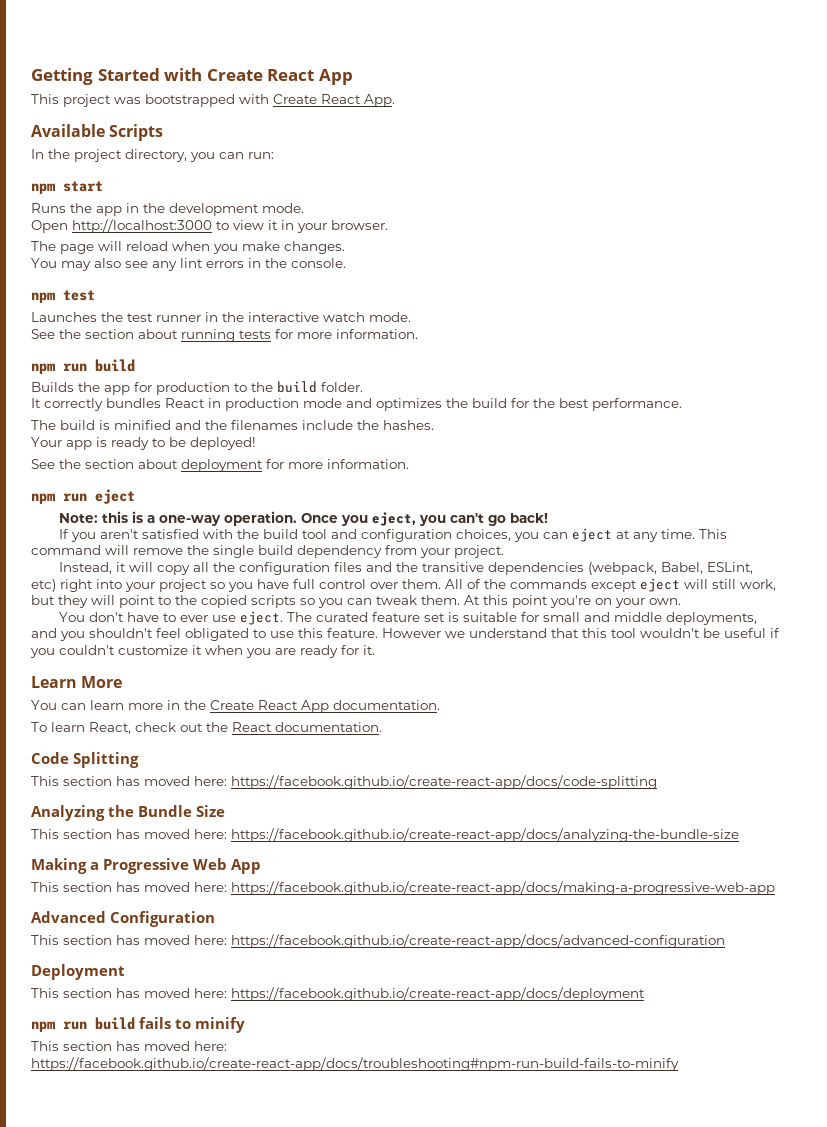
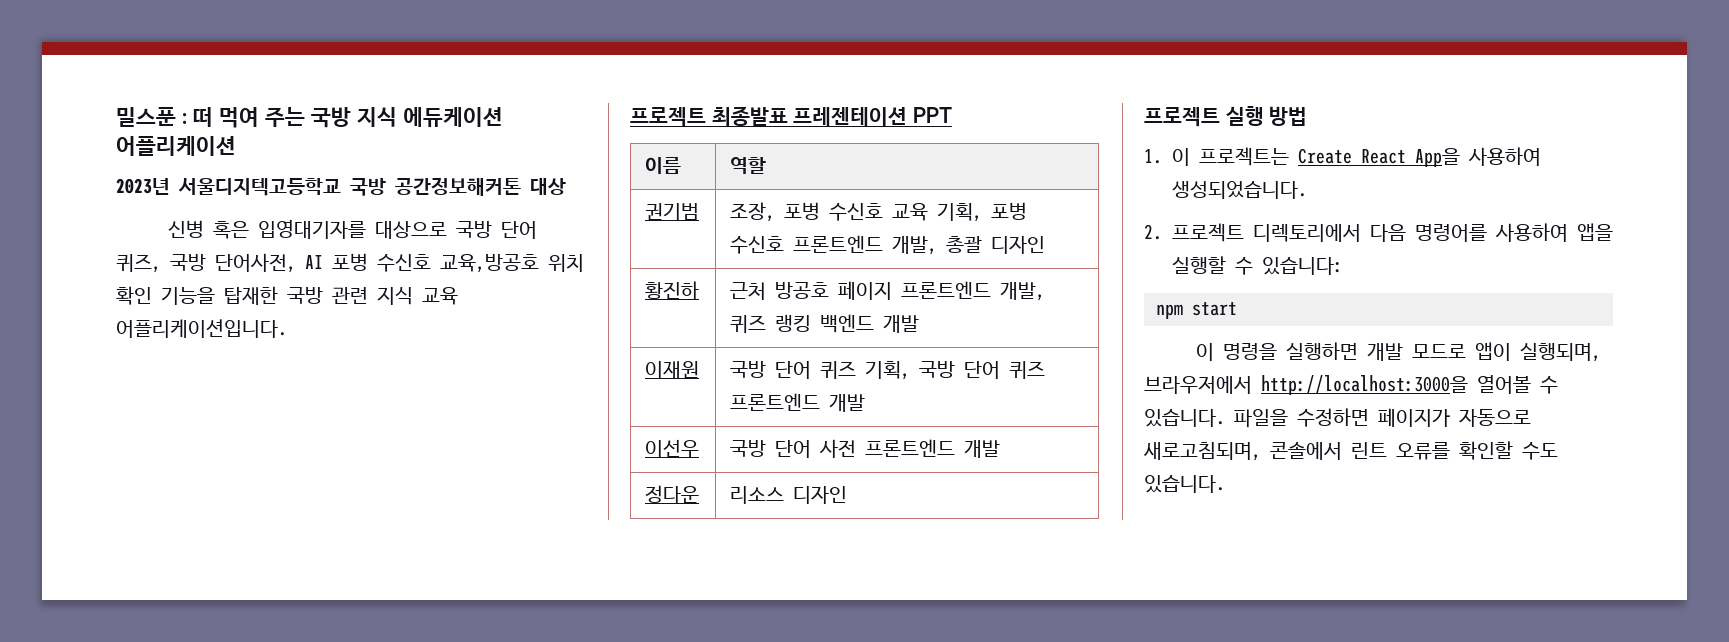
- Getting Started with Create React App
- This project was bootstrapped with Create React App.
- Available Scripts
- In the project directory, you can run:
+ 밀스푼 : 떠 먹여 주는 국방 지식 에듀케이션 어플리케이션
+ 2023년 서울디지텍고등학교 국방 공간정보해커톤 대상
+ 신병 혹은 입영대기자를 대상으로 국방 단어 퀴즈, 국방 단어사전, AI 포병 수신호 교육,방공호 위치 확인 기능을 탑재한 국방 관련 지식 교육 어플리케이션입니다.
+ 프로젝트 최종발표 프레젠테이션 PPT
+ 이름 | 역할
+ 권기범 | 조장, 포병 수신호 교육 기획, 포병 수신호 프론트엔드 개발, 총괄 디자인
+ 황진하 | 근처 방공호 페이지 프론트엔드 개발, 퀴즈 랭킹 백엔드 개발
+ 이재원 | 국방 단어 퀴즈 기획, 국방 단어 퀴즈 프론트엔드 개발
+ 이선우 | 국방 단어 사전 프론트엔드 개발
+ 정다운 | 리소스 디자인
+ 프로젝트 실행 방법
+ 1. 이 프로젝트는 Create React App을 사용하여 생성되었습니다.
+ 2. 프로젝트 디렉토리에서 다음 명령어를 사용하여 앱을 실행할 수 있습니다:
  npm start
- Runs the app in the development mode.
- Open http://localhost:3000 to view it in your browser.
- The page will reload when you make changes.
- You may also see any lint errors in the console.
- npm test
- Launches the test runner in the interactive watch mode.
- See the section about running tests for more information.
- npm run build
- Builds the app for production to the build folder.
- It correctly bundles React in production mode and optimizes the build for the best performance.
- The build is minified and the filenames include the hashes.
- Your app is ready to be deployed!
- See the section about deployment for more information.
- npm run eject
- Note: this is a one-way operation. Once you eject, you can't go back!
- If you aren't satisfied with the build tool and configuration choices, you can eject at any time. This command will remove the single build dependency from your project.
- Instead, it will copy all the configuration files and the transitive dependencies (webpack, Babel, ESLint, etc) right into your project so you have full control over them. All of the commands except eject will still work, but they will point to the copied scripts so you can tweak them. At this point you're on your own.
- You don't have to ever use eject. The curated feature set is suitable for small and middle deployments, and you shouldn't feel obligated to use this feature. However we understand that this tool wouldn't be useful if you couldn't customize it when you are ready for it.
- Learn More
- You can learn more in the Create React App documentation.
- To learn React, check out the React documentation.
- Code Splitting
- This section has moved here: https://facebook.github.io/create-react-app/docs/code-splitting
- Analyzing the Bundle Size
- This section has moved here: https://facebook.github.io/create-react-app/docs/analyzing-the-bundle-size
- Making a Progressive Web App
- This section has moved here: https://facebook.github.io/create-react-app/docs/making-a-progressive-web-app
- Advanced Configuration
- This section has moved here: https://facebook.github.io/create-react-app/docs/advanced-configuration
- Deployment
- This section has moved here: https://facebook.github.io/create-react-app/docs/deployment
- npm run build fails to minify
- This section has moved here: https://facebook.github.io/create-react-app/docs/troubleshooting#npm-run-build-fails-to-minify
+ 이 명령을 실행하면 개발 모드로 앱이 실행되며, 브라우저에서 http://localhost:3000을 열어볼 수 있습니다. 파일을 수정하면 페이지가 자동으로 새로고침되며, 콘솔에서 린트 오류를 확인할 수도 있습니다.

